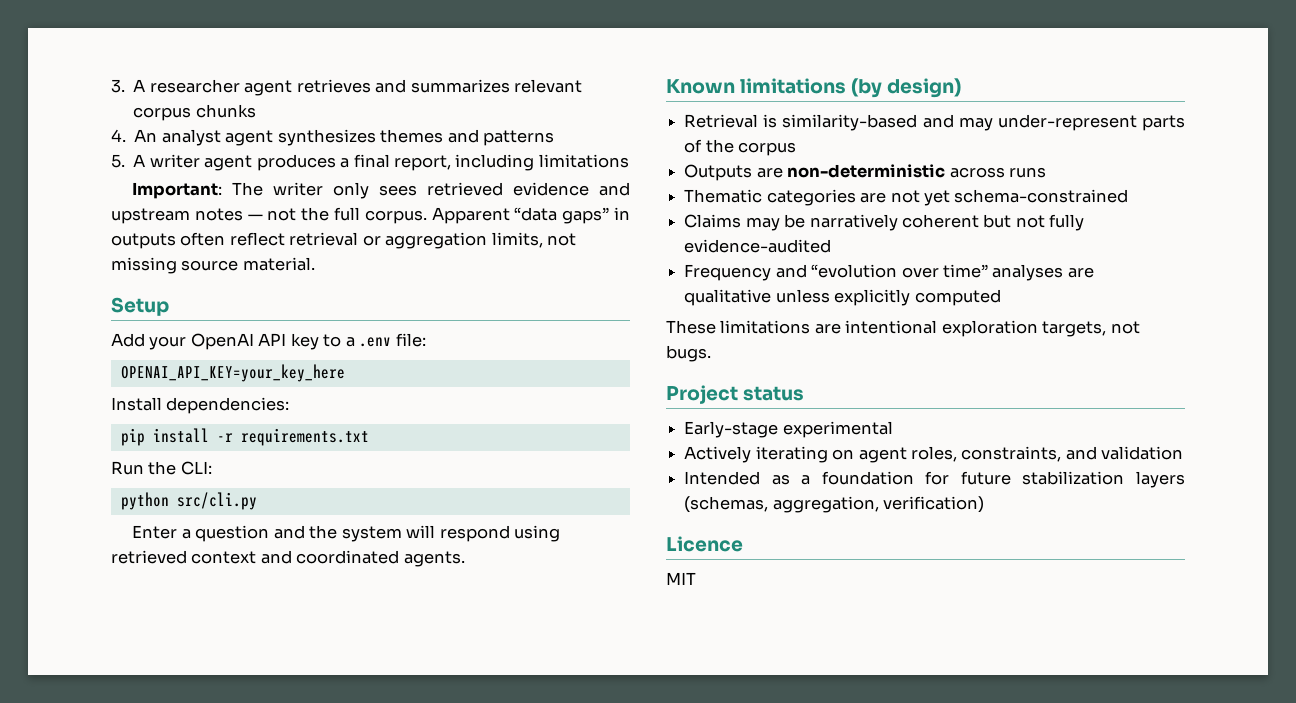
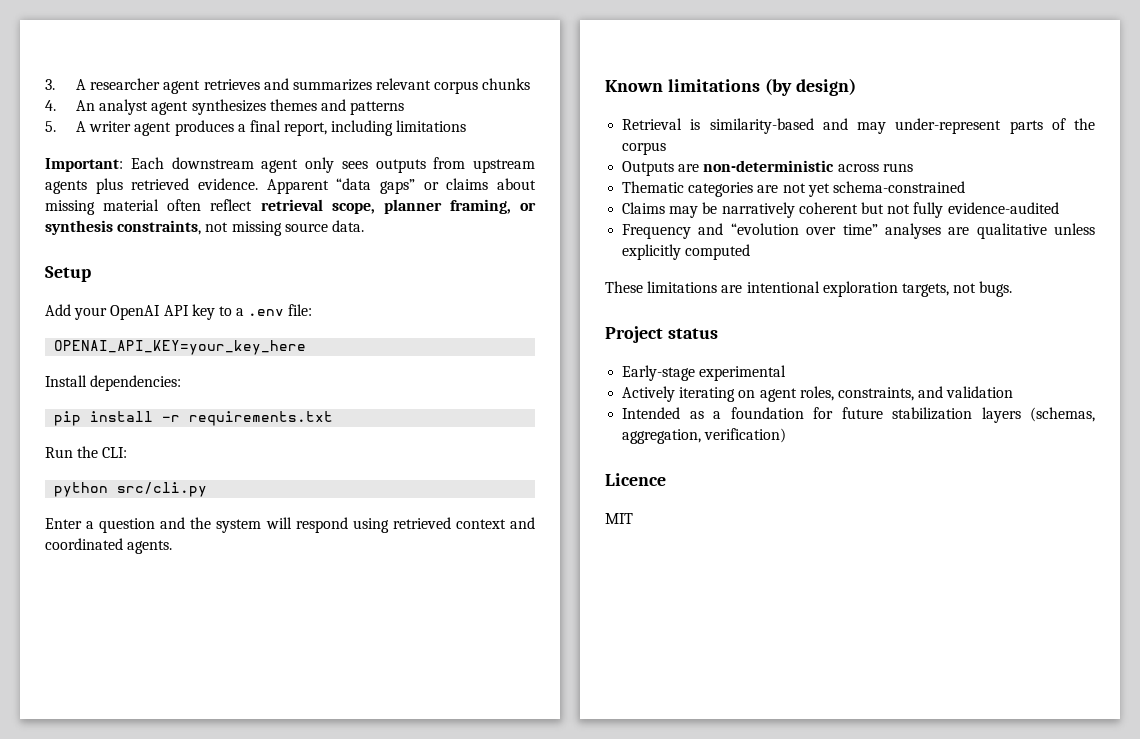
- Important: The writer only sees retrieved evidence and upstream notes — not the full corpus. Apparent “data gaps” in outputs often reflect retrieval or aggregation limits, not missing source material.
+ Important: Each downstream agent only sees outputs from upstream agents plus retrieved evidence. Apparent “data gaps” or claims about missing material often reflect retrieval scope, planner framing, or synthesis constraints, not missing source data.

